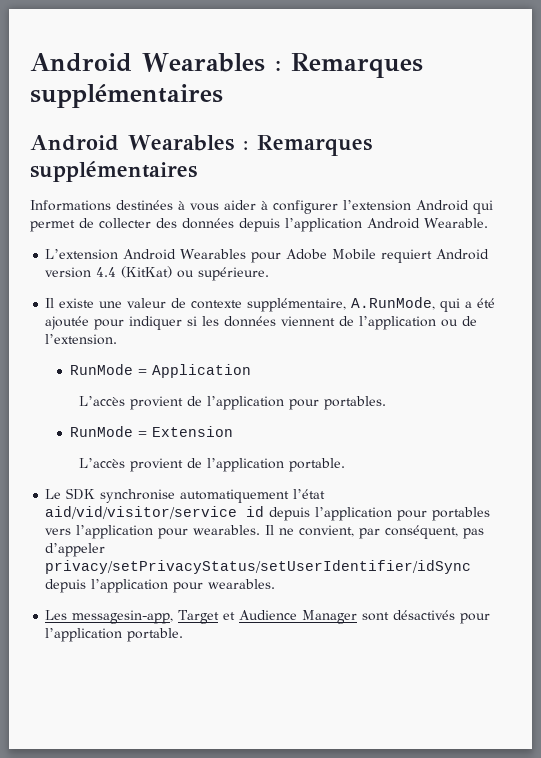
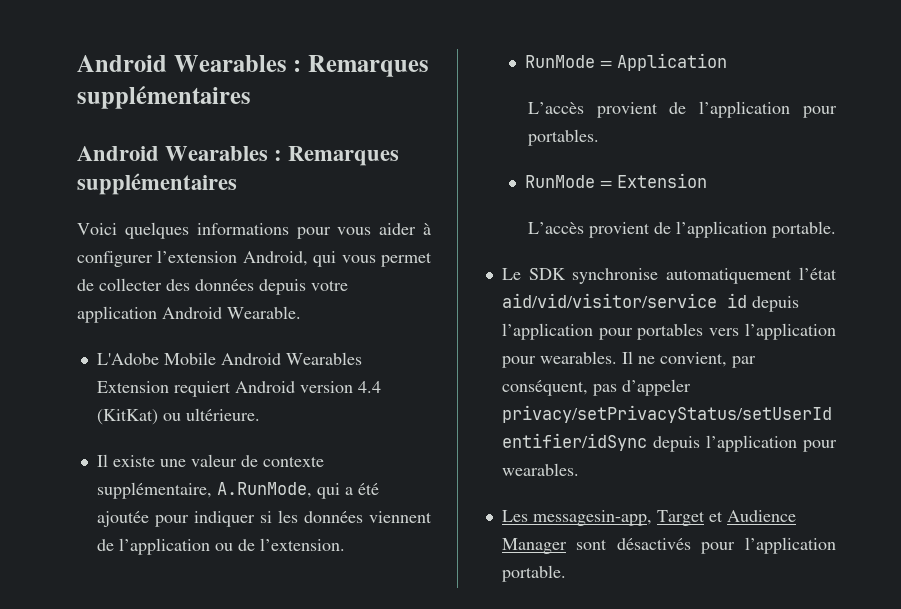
- Informations destinées à vous aider à configurer l’extension Android qui permet de collecter des données depuis l’application Android Wearable.
+ Voici quelques informations pour vous aider à configurer l’extension Android, qui vous permet de collecter des données depuis votre application Android Wearable.
- L’extension Android Wearables pour Adobe Mobile requiert Android version 4.4 (KitKat) ou supérieure.
+ L'Adobe Mobile Android Wearables Extension requiert Android version 4.4 (KitKat) ou ultérieure.

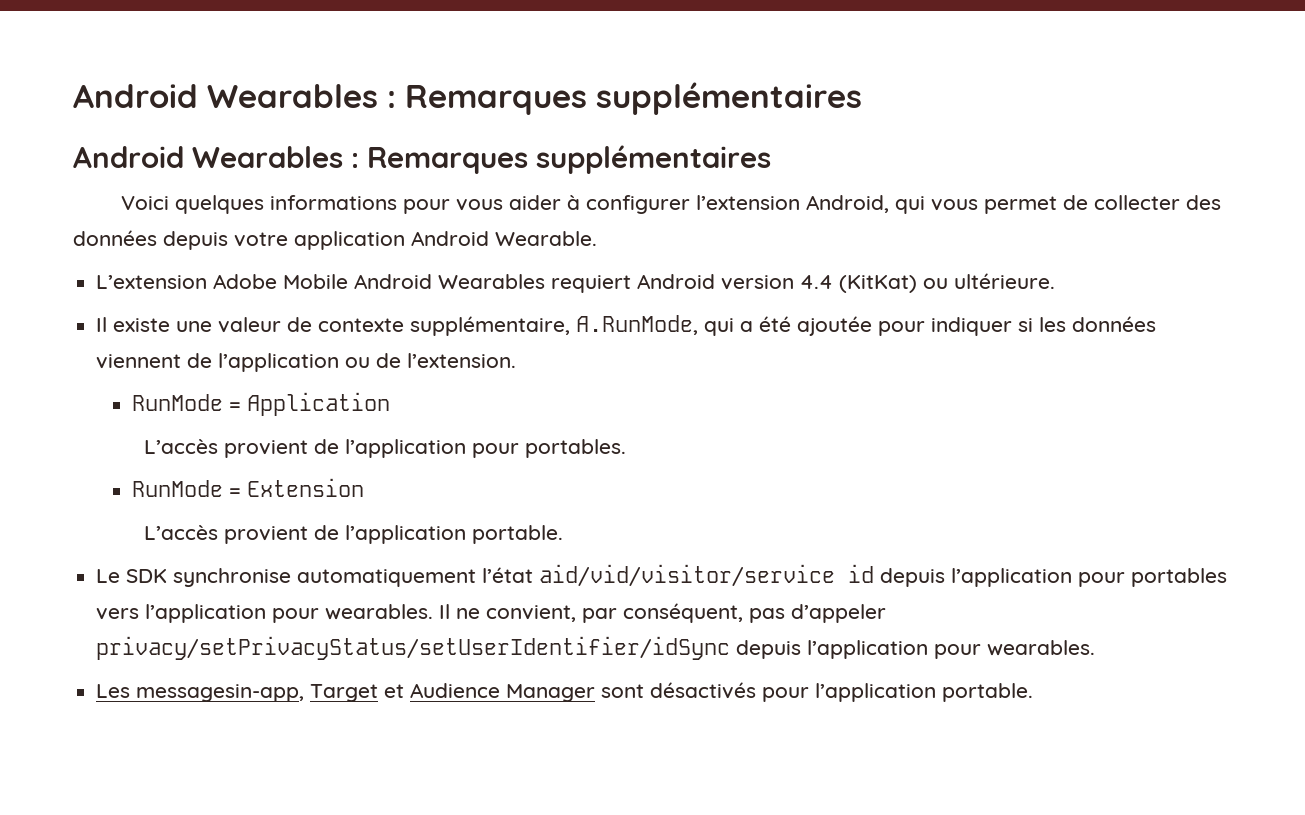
- L'Adobe Mobile Android Wearables Extension requiert Android version 4.4 (KitKat) ou ultérieure.
+ L’extension Adobe Mobile Android Wearables requiert Android version 4.4 (KitKat) ou ultérieure.

